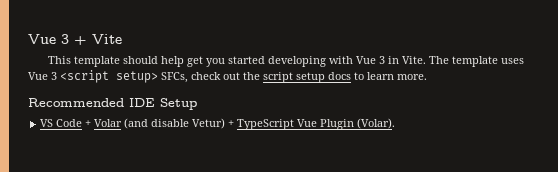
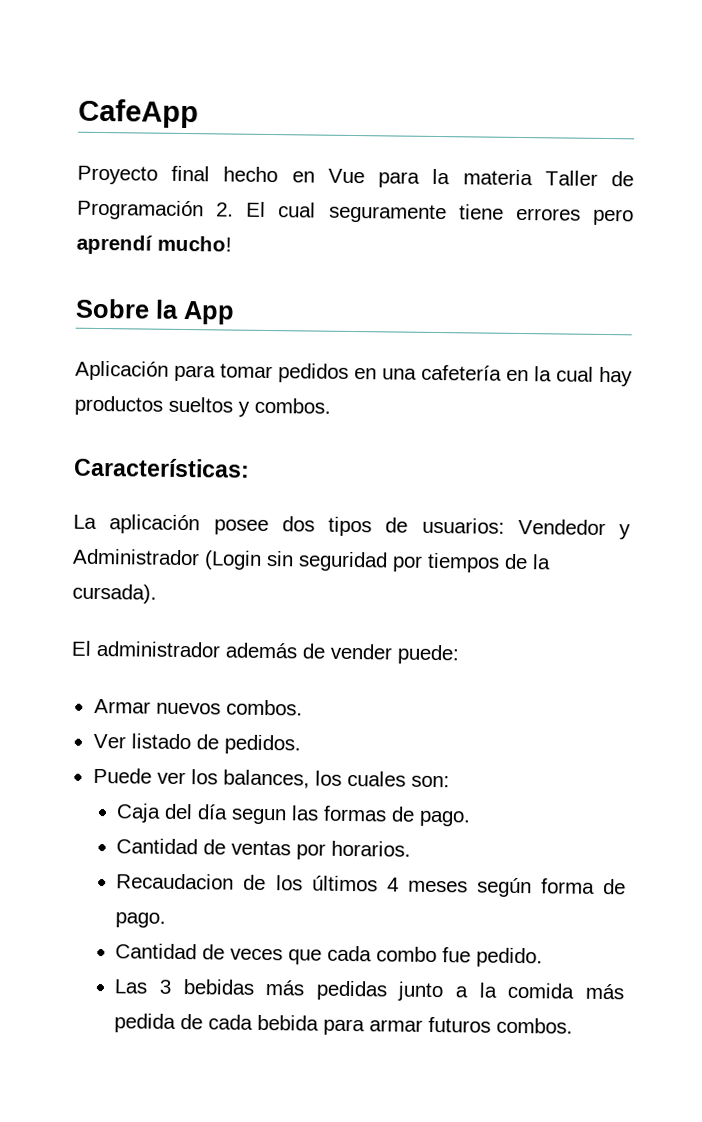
- Vue 3 + Vite
- This template should help get you started developing with Vue 3 in Vite. The template uses Vue 3 <script setup> SFCs, check out the script setup docs to learn more.
- Recommended IDE Setup
- VS Code + Volar (and disable Vetur) + TypeScript Vue Plugin (Volar).
+ CafeApp
+ Proyecto final hecho en Vue para la materia Taller de Programación 2. El cual seguramente tiene errores pero aprendí mucho!
+ Sobre la App
+ Aplicación para tomar pedidos en una cafetería en la cual hay productos sueltos y combos.
+ Características:
+ La aplicación posee dos tipos de usuarios: Vendedor y Administrador (Login sin seguridad por tiempos de la cursada).
+ El administrador además de vender puede:
+ Armar nuevos combos.
+ Ver listado de pedidos.
+ Puede ver los balances, los cuales son:
+ Caja del día segun las formas de pago.
+ Cantidad de ventas por horarios.
+ Recaudacion de los últimos 4 meses según forma de pago.
+ Cantidad de veces que cada combo fue pedido.
+ Las 3 bebidas más pedidas junto a la comida más pedida de cada bebida para armar futuros combos.

